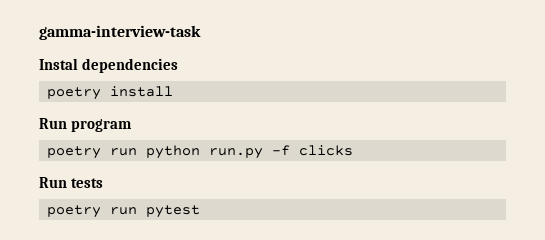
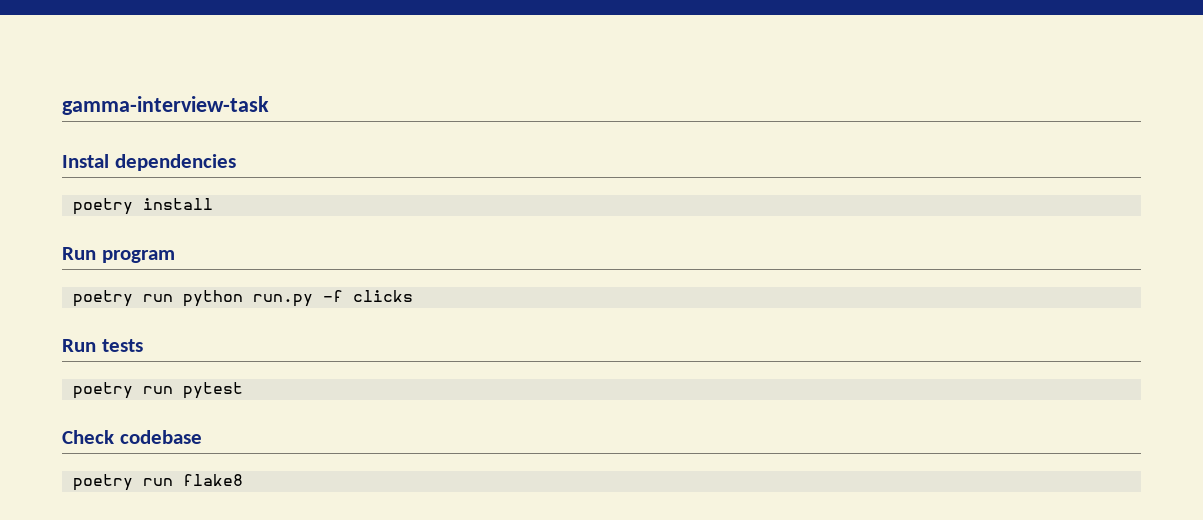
+ Check codebase
+ poetry run flake8

